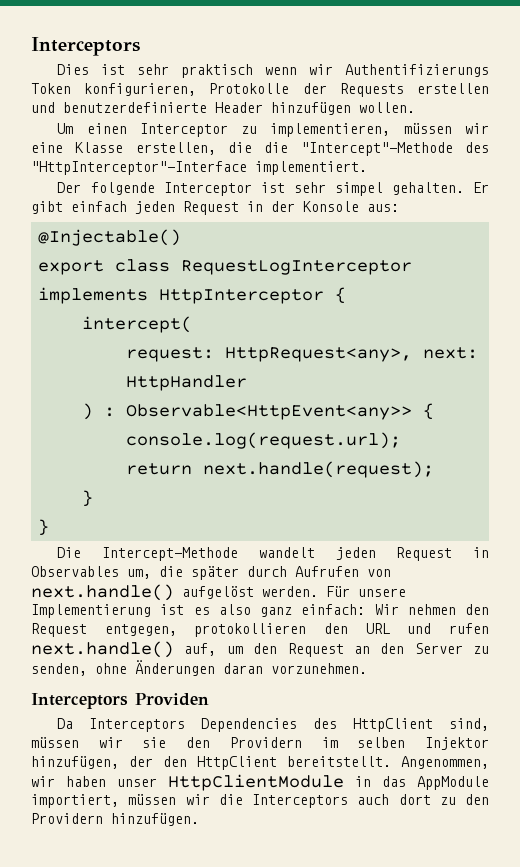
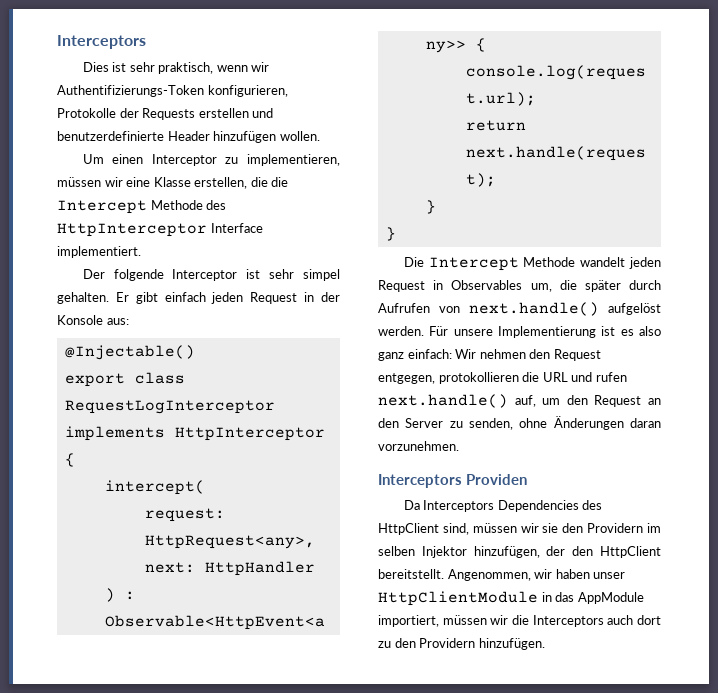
- Dies ist sehr praktisch wenn wir Authentifizierungs Token konfigurieren, Protokolle der Requests erstellen und benutzerdefinierte Header hinzufügen wollen.
+ Dies ist sehr praktisch, wenn wir Authentifizierungs-Token konfigurieren, Protokolle der Requests erstellen und benutzerdefinierte Header hinzufügen wollen.
- Um einen Interceptor zu implementieren, müssen wir eine Klasse erstellen, die die "Intercept"-Methode des "HttpInterceptor"-Interface implementiert.
+ Um einen Interceptor zu implementieren, müssen wir eine Klasse erstellen, die die Intercept Methode des HttpInterceptor Interface implementiert.
- Die Intercept-Methode wandelt jeden Request in Observables um, die später durch Aufrufen von next.handle() aufgelöst werden.
+ Die Intercept Methode wandelt jeden Request in Observables um, die später durch Aufrufen von next.handle() aufgelöst werden.
- Für unsere Implementierung ist es also ganz einfach: Wir nehmen den Request entgegen, protokollieren den URL und rufen next.handle() auf, um den Request an den Server zu senden, ohne Änderungen daran vorzunehmen.
+ Für unsere Implementierung ist es also ganz einfach: Wir nehmen den Request entgegen, protokollieren die URL und rufen next.handle() auf, um den Request an den Server zu senden, ohne Änderungen daran vorzunehmen.

